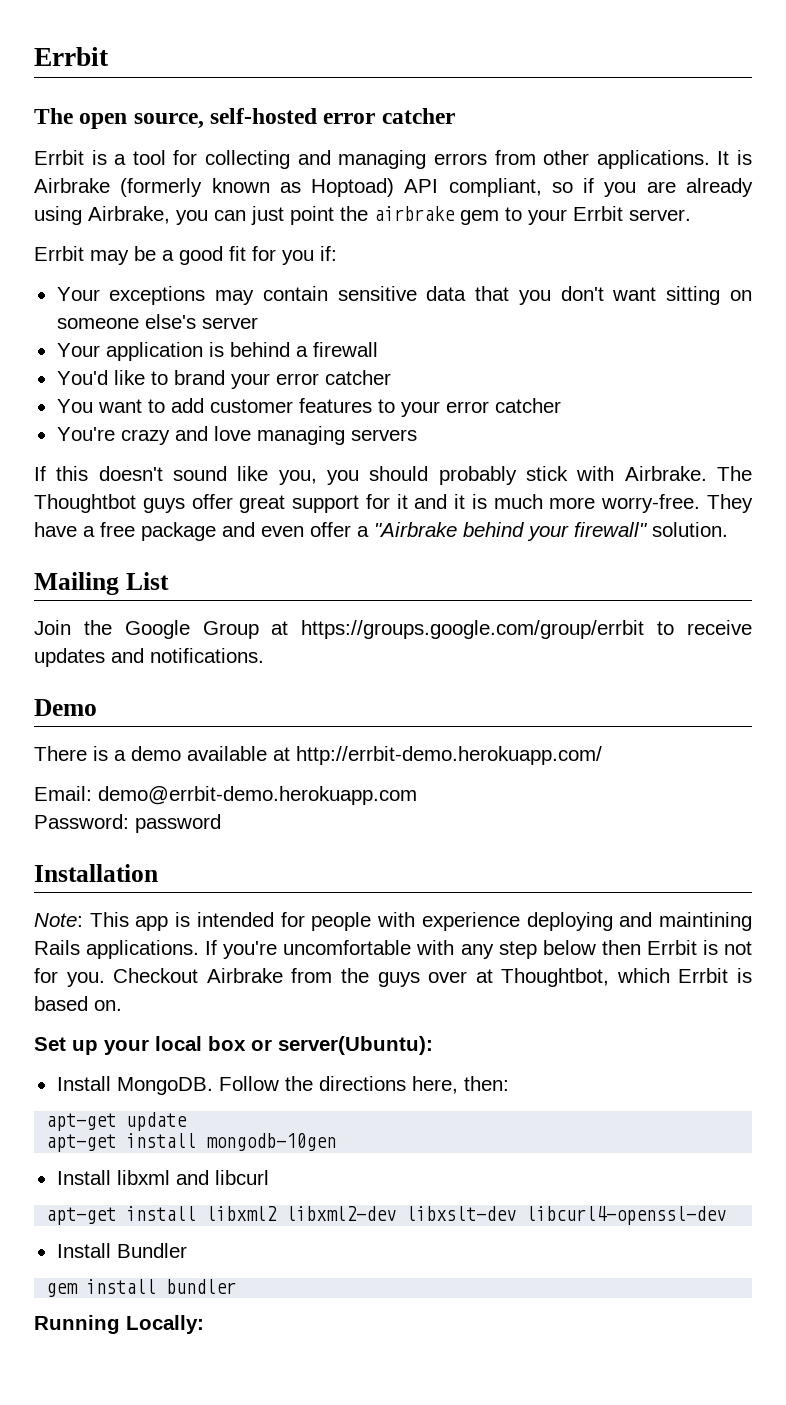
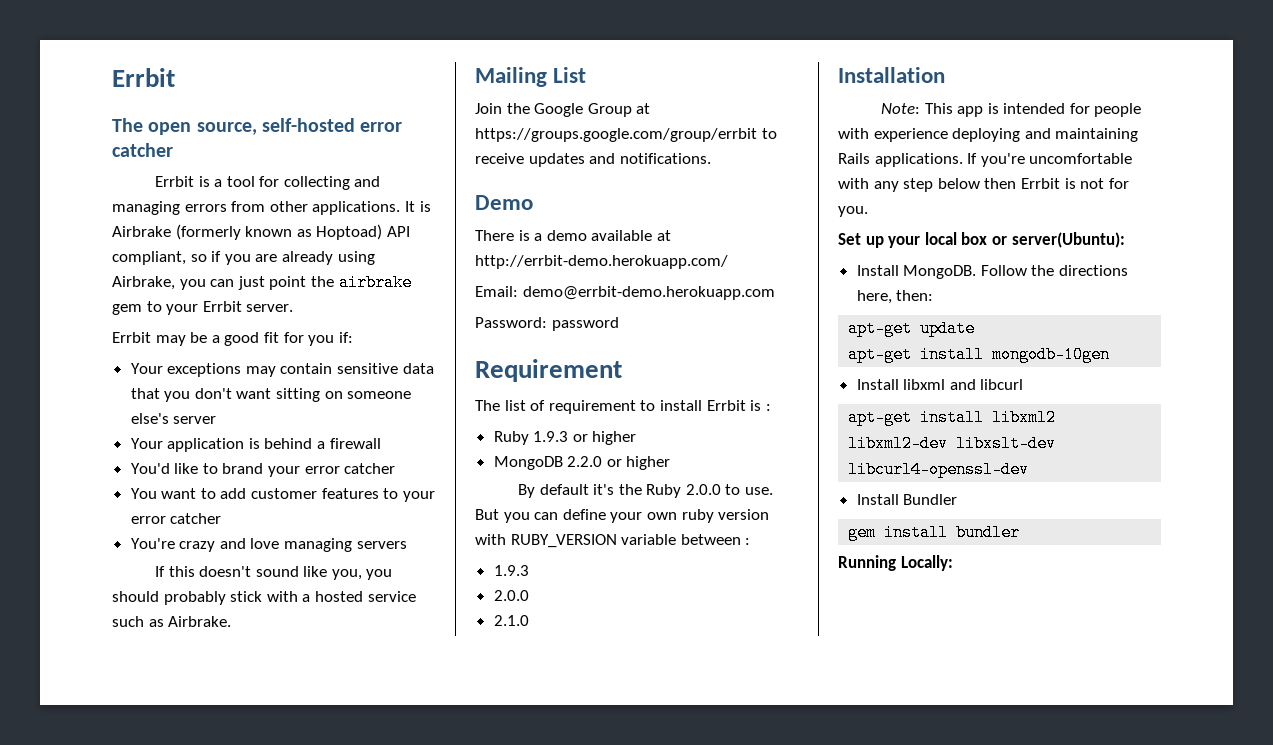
- If this doesn't sound like you, you should probably stick with Airbrake. The Thoughtbot guys offer great support for it and it is much more worry-free. They have a free package and even offer a "Airbrake behind your firewall" solution.
+ If this doesn't sound like you, you should probably stick with a hosted service such as Airbrake.
+ Requirement
+ The list of requirement to install Errbit is :
+ Ruby 1.9.3 or higher
+ MongoDB 2.2.0 or higher
+ By default it's the Ruby 2.0.0 to use. But you can define your own ruby version with RUBY_VERSION variable between :
+ 1.9.3
+ 2.0.0
+ 2.1.0
- Note: This app is intended for people with experience deploying and maintining Rails applications.
+ Note: This app is intended for people with experience deploying and maintaining Rails applications.
- Checkout Airbrake from the guys over at Thoughtbot, which Errbit is based on.

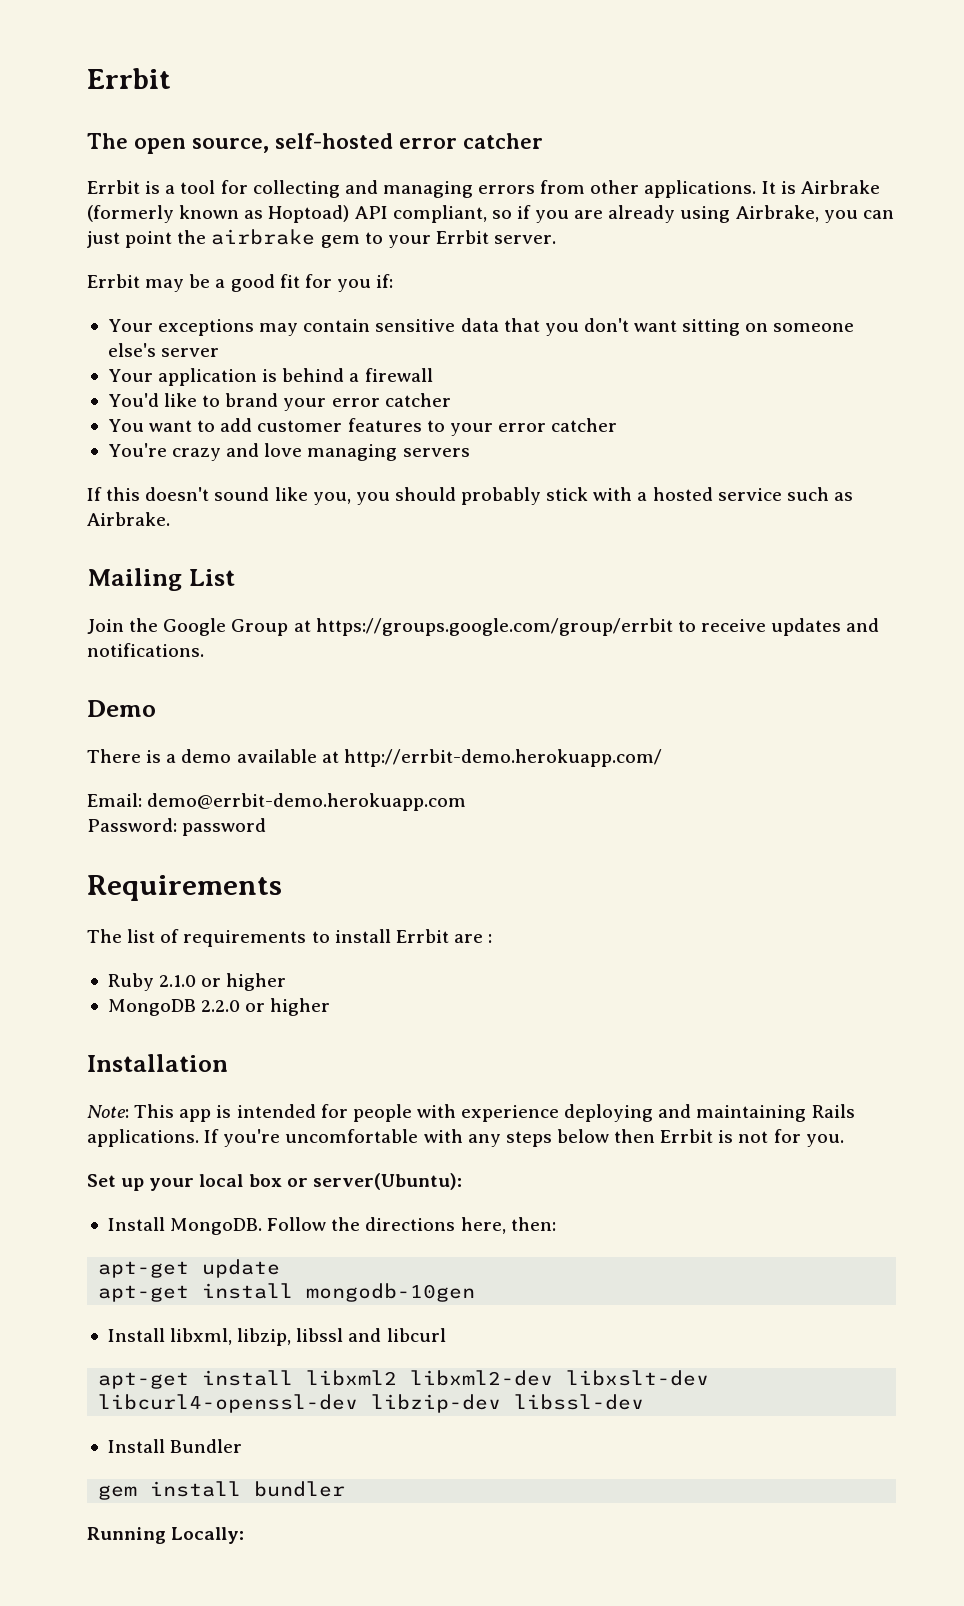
- Requirement
+ Requirements
- The list of requirement to install Errbit is :
+ The list of requirements to install Errbit are :
- Ruby 1.9.3 or higher
+ Ruby 2.1.0 or higher
- By default it's the Ruby 2.0.0 to use. But you can define your own ruby version with RUBY_VERSION variable between :
- 1.9.3
- 2.0.0
- 2.1.0
- If you're uncomfortable with any step below then Errbit is not for you.
+ If you're uncomfortable with any steps below then Errbit is not for you.
- Install libxml and libcurl
+ Install libxml, libzip, libssl and libcurl
- apt-get install libxml2 libxml2-dev libxslt-dev libcurl4-openssl-dev
+ apt-get install libxml2 libxml2-dev libxslt-dev libcurl4-openssl-dev libzip-dev libssl-dev

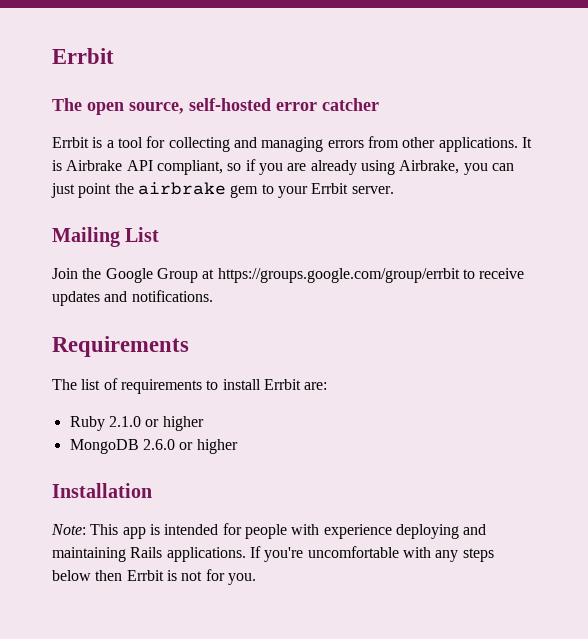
- It is Airbrake (formerly known as Hoptoad) API compliant, so if you are already using Airbrake, you can just point the airbrake gem to your Errbit server.
+ It is Airbrake API compliant, so if you are already using Airbrake, you can just point the airbrake gem to your Errbit server.
- Errbit may be a good fit for you if:
- Your exceptions may contain sensitive data that you don't want sitting on someone else's server
- Your application is behind a firewall
- You'd like to brand your error catcher
- You want to add customer features to your error catcher
- You're crazy and love managing servers
- If this doesn't sound like you, you should probably stick with a hosted service such as Airbrake.
- Demo
- There is a demo available at http://errbit-demo.herokuapp.com/
- Email: demo@errbit-demo.herokuapp.com
- Password: password
- The list of requirements to install Errbit are :
+ The list of requirements to install Errbit are:
- MongoDB 2.2.0 or higher
+ MongoDB 2.6.0 or higher
- Set up your local box or server(Ubuntu):
- Install MongoDB. Follow the directions here, then:
- apt-get update
- apt-get install mongodb-10gen
- Install libxml, libzip, libssl and libcurl
- apt-get install libxml2 libxml2-dev libxslt-dev libcurl4-openssl-dev libzip-dev libssl-dev
- Install Bundler
- gem install bundler
- Running Locally:

